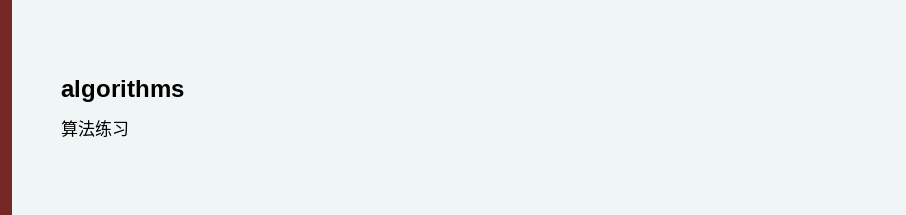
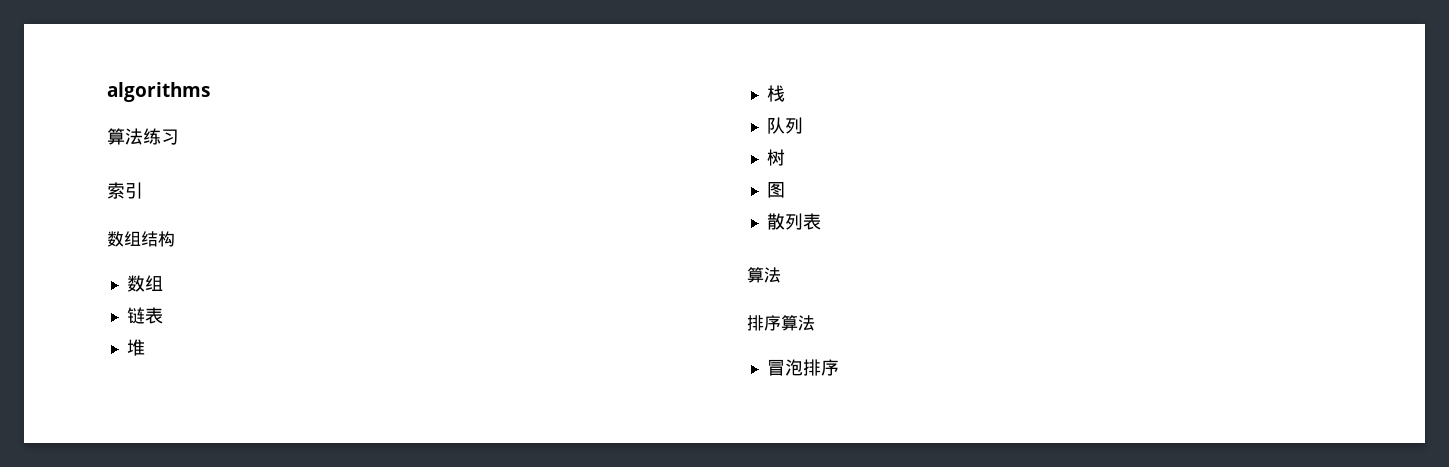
+ 索引
+ 数组结构
+ 数组
+ 链表
+ 堆
+ 栈
+ 队列
+ 树
+ 图
+ 散列表
+ 算法
+ 排序算法
+ 冒泡排序

